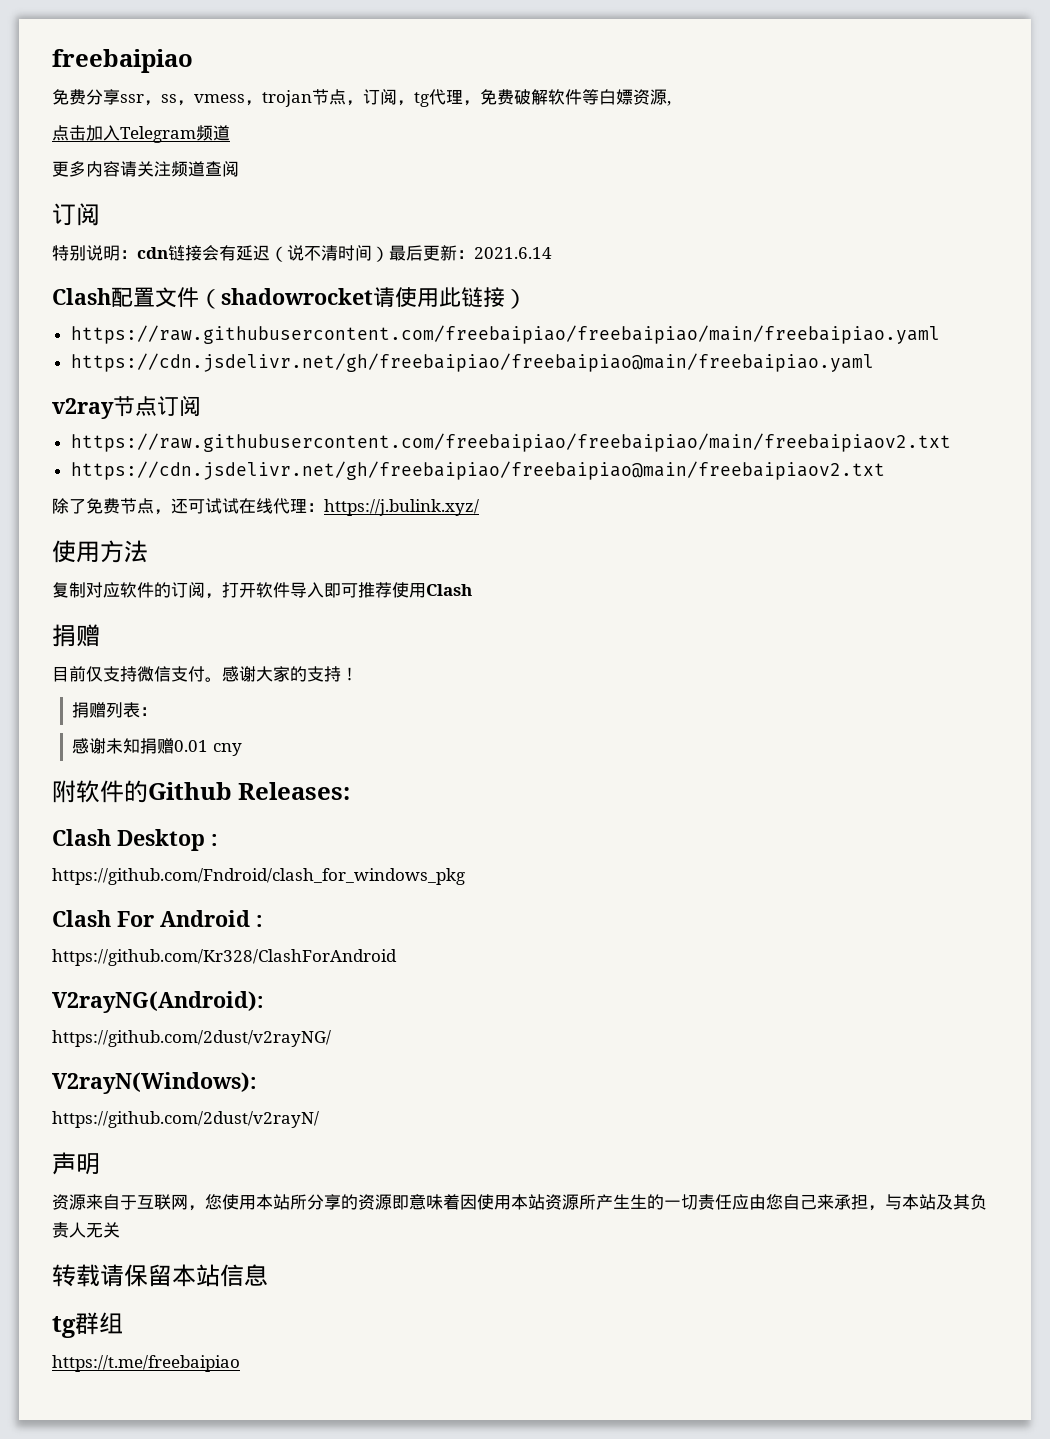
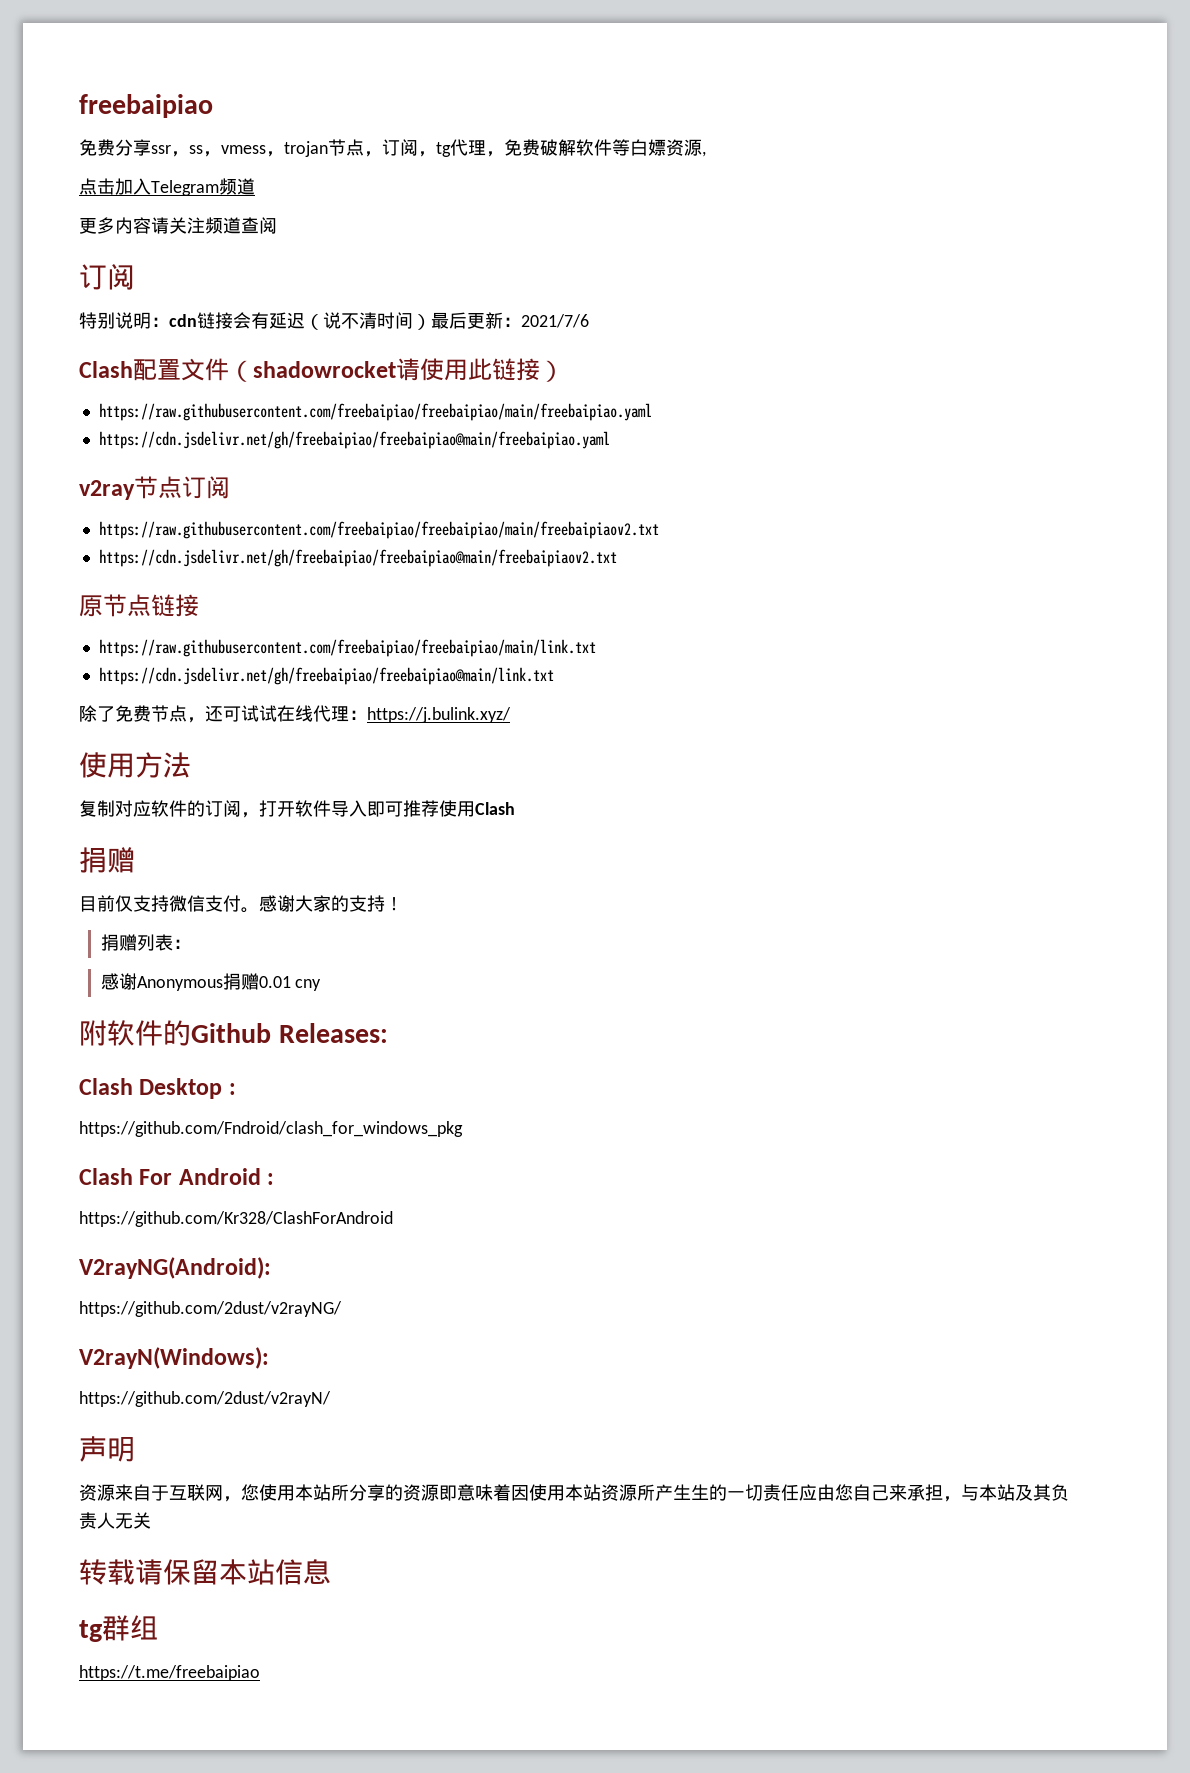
- 特别说明：cdn链接会有延迟（说不清时间）最后更新：2021.6.14
+ 特别说明：cdn链接会有延迟（说不清时间）最后更新：2021/7/6
+ 原节点链接
+ https://raw.githubusercontent.com/freebaipiao/freebaipiao/main/link.txt
+ https://cdn.jsdelivr.net/gh/freebaipiao/freebaipiao@main/link.txt
- 感谢未知捐赠0.01 cny
+ 感谢Anonymous捐赠0.01 cny

